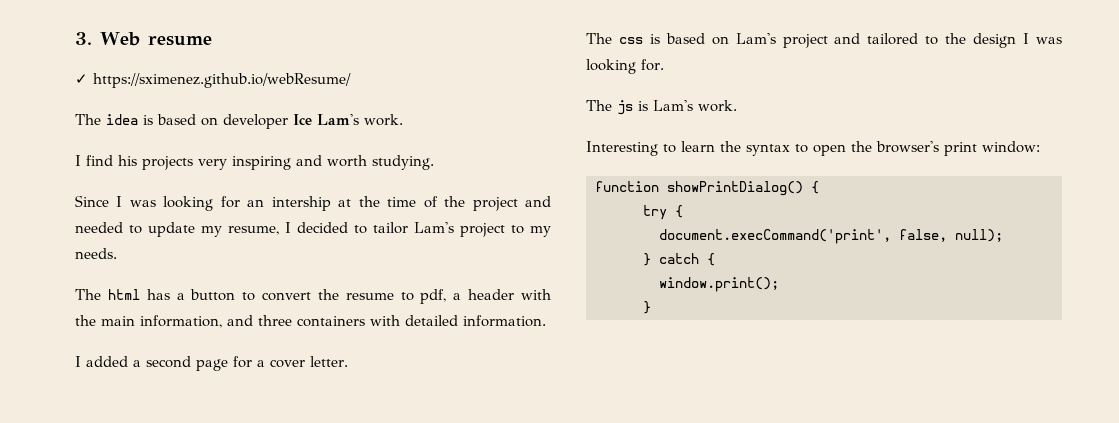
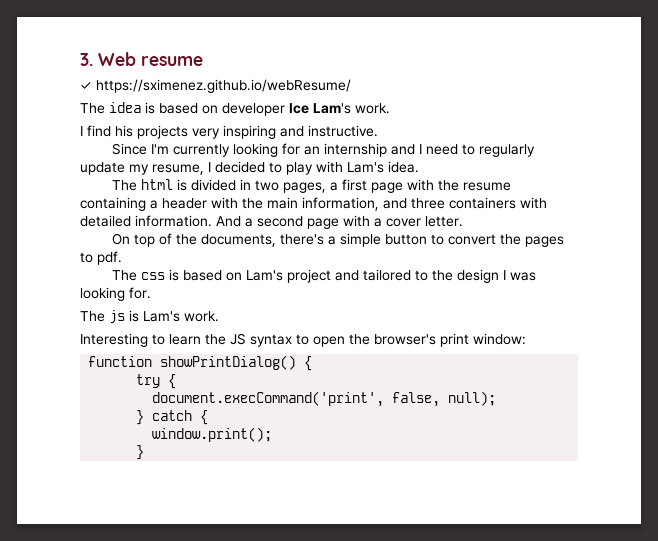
- I find his projects very inspiring and worth studying.
+ I find his projects very inspiring and instructive.
- Since I was looking for an intership at the time of the project and needed to update my resume, I decided to tailor Lam's project to my needs.
- The html has a button to convert the resume to pdf, a header with the main information, and three containers with detailed information.
- I added a second page for a cover letter.
+ Since I'm currently looking for an internship and I need to regularly update my resume, I decided to play with Lam's idea.
+ The html is divided in two pages, a first page with the resume containing a header with the main information, and three containers with detailed information. And a second page with a cover letter.
+ On top of the documents, there's a simple button to convert the pages to pdf.
- Interesting to learn the syntax to open the browser's print window:
+ Interesting to learn the JS syntax to open the browser's print window:

